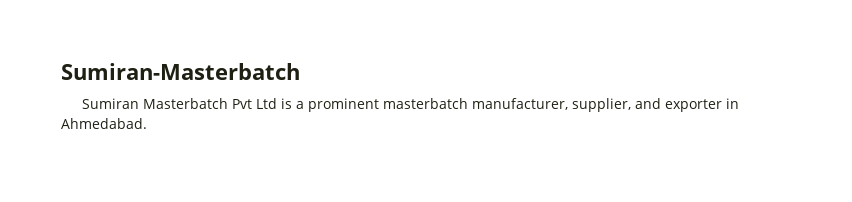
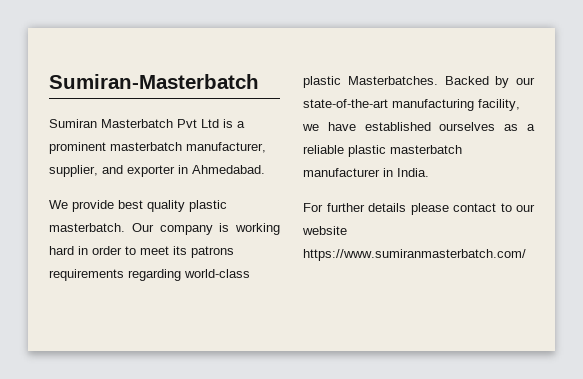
+ We provide best quality plastic masterbatch. Our company is working hard in order to meet its patrons requirements regarding world-class plastic Masterbatches. Backed by our state-of-the-art manufacturing facility, we have established ourselves as a reliable plastic masterbatch manufacturer in India.
+ For further details please contact to our website https://www.sumiranmasterbatch.com/

